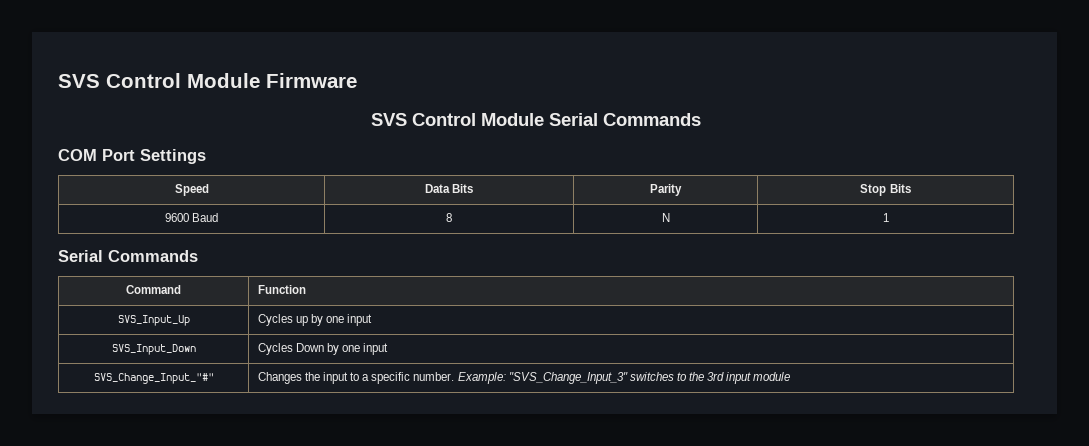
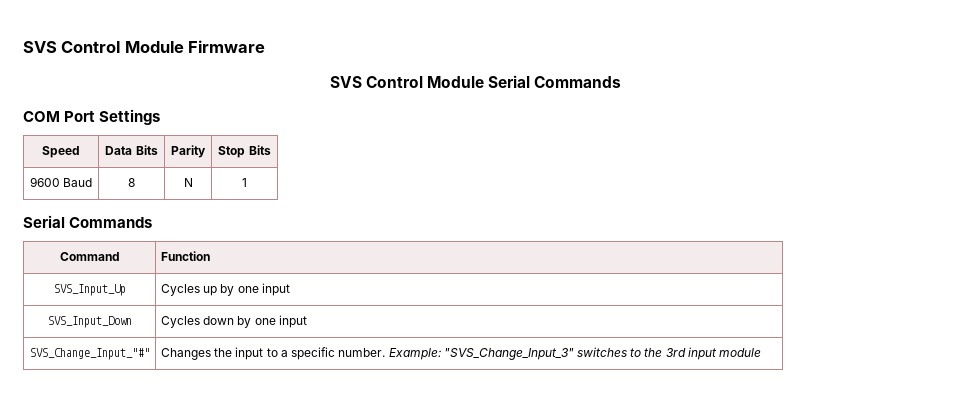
- SVS_Input_Down | Cycles Down by one input
+ SVS_Input_Down | Cycles down by one input

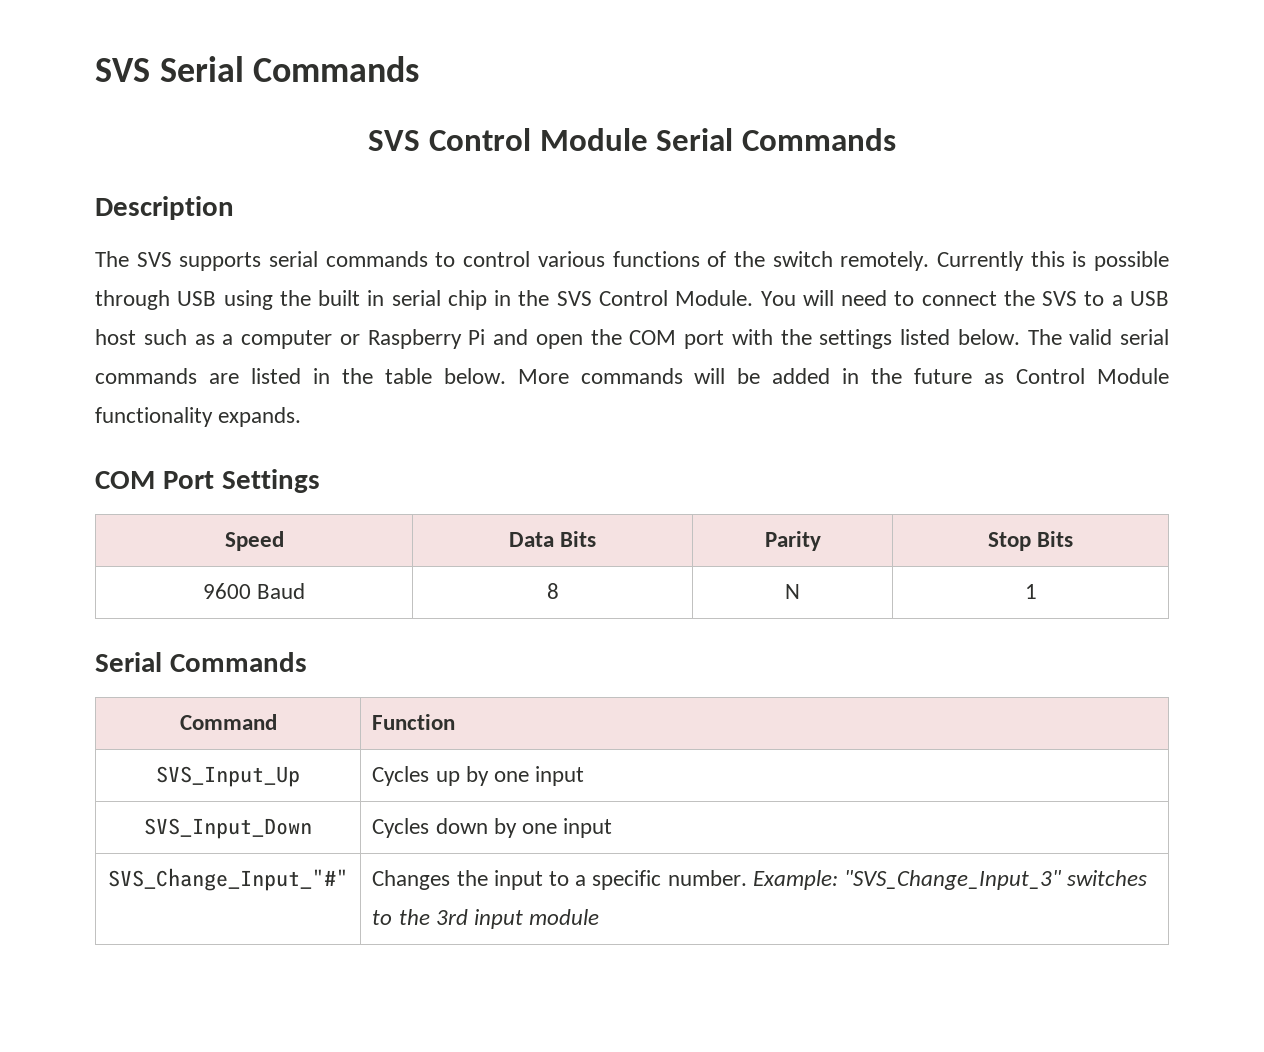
- SVS Control Module Firmware
+ SVS Serial Commands
+ Description
+ The SVS supports serial commands to control various functions of the switch remotely. Currently this is possible through USB using the built in serial chip in the SVS Control Module. You will need to connect the SVS to a USB host such as a computer or Raspberry Pi and open the COM port with the settings listed below. The valid serial commands are listed in the table below. More commands will be added in the future as Control Module functionality expands.

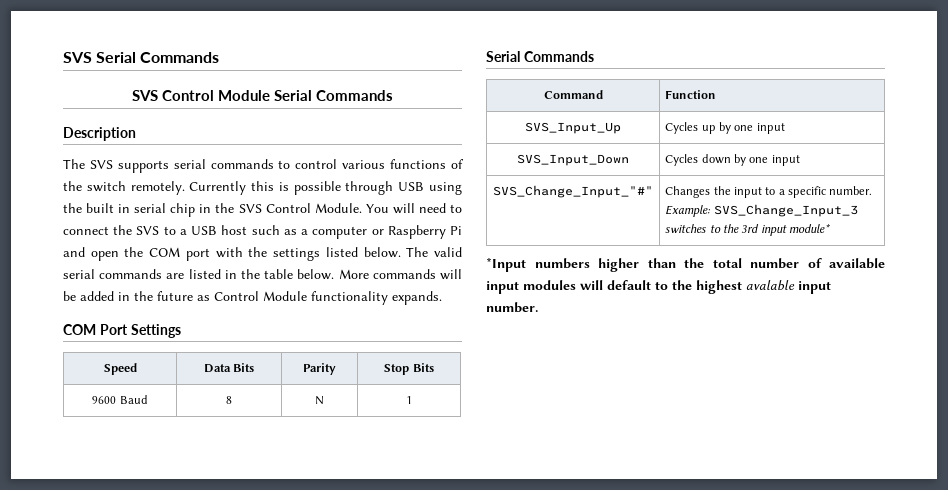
- SVS_Change_Input_"#" | Changes the input to a specific number. Example: "SVS_Change_Input_3" switches to the 3rd input module
+ SVS_Change_Input_"#" | Changes the input to a specific number. Example: SVS_Change_Input_3 switches to the 3rd input module*
+ *Input numbers higher than the total number of available input modules will default to the highest avalable input number.

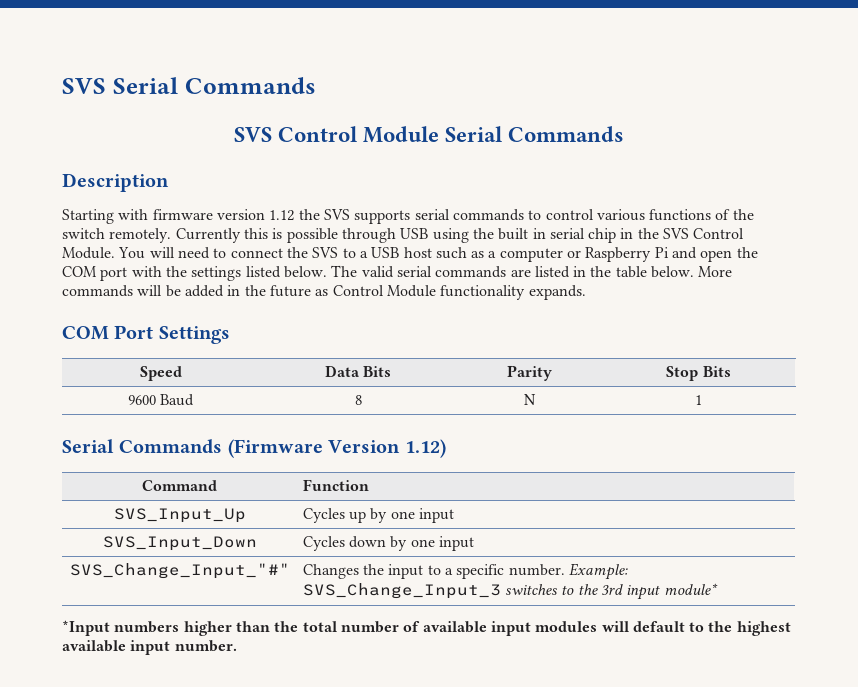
- The SVS supports serial commands to control various functions of the switch remotely.
+ Starting with firmware version 1.12 the SVS supports serial commands to control various functions of the switch remotely.
  9600 Baud | 8 | N | 1
- Serial Commands
+ Serial Commands (Firmware Version 1.12)
- *Input numbers higher than the total number of available input modules will default to the highest avalable input number.
+ *Input numbers higher than the total number of available input modules will default to the highest available input number.

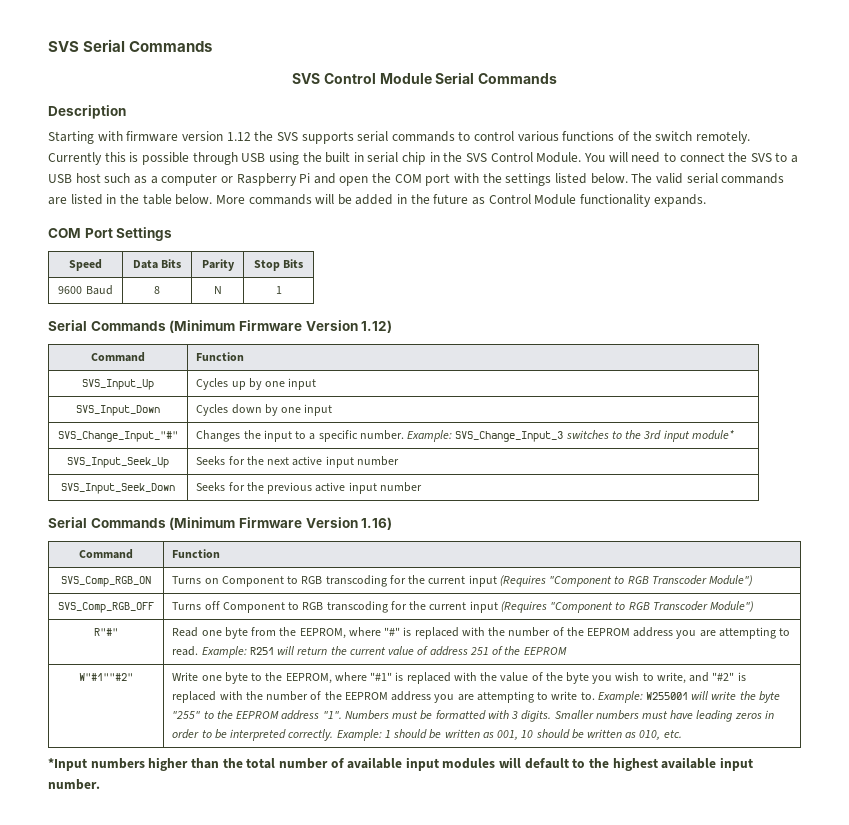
- Serial Commands (Firmware Version 1.12)
+ Serial Commands (Minimum Firmware Version 1.12)
+ SVS_Input_Seek_Up | Seeks for the next active input number
+ SVS_Input_Seek_Down | Seeks for the previous active input number
+ Serial Commands (Minimum Firmware Version 1.16)
+ Command | Function
+ SVS_Comp_RGB_ON | Turns on Component to RGB transcoding for the current input (Requires "Component to RGB Transcoder Module")
+ SVS_Comp_RGB_OFF | Turns off Component to RGB transcoding for the current input (Requires "Component to RGB Transcoder Module")
+ R"#" | Read one byte from the EEPROM, where "#" is replaced with the number of the EEPROM address you are attempting to read. Example: R251 will return the current value of address 251 of the EEPROM
+ W"#1""#2" | Write one byte to the EEPROM, where "#1" is replaced with the value of the byte you wish to write, and "#2" is replaced with the number of the EEPROM address you are attempting to write to. Example: W255001 will write the byte "255" to the EEPROM address "1". Numbers must be formatted with 3 digits. Smaller numbers must have leading zeros in order to be interpreted correctly. Example: 1 should be written as 001, 10 should be written as 010, etc.

